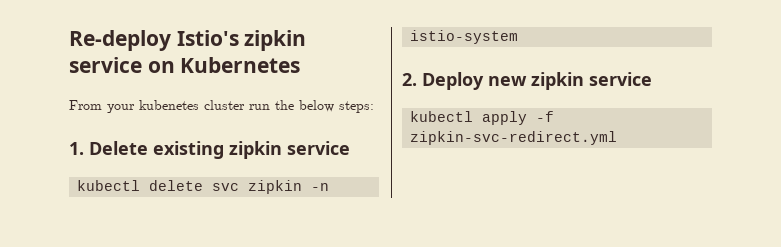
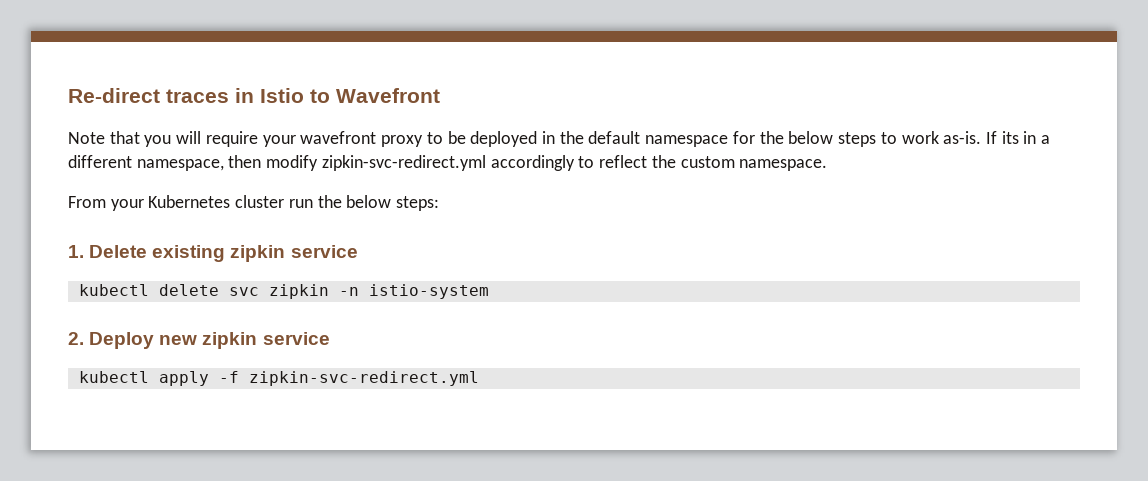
- Re-deploy Istio's zipkin service on Kubernetes
+ Re-direct traces in Istio to Wavefront
+ Note that you will require your wavefront proxy to be deployed in the default namespace for the below steps to work as-is. If its in a different namespace, then modify zipkin-svc-redirect.yml accordingly to reflect the custom namespace.
- From your kubenetes cluster run the below steps:
+ From your Kubernetes cluster run the below steps:

